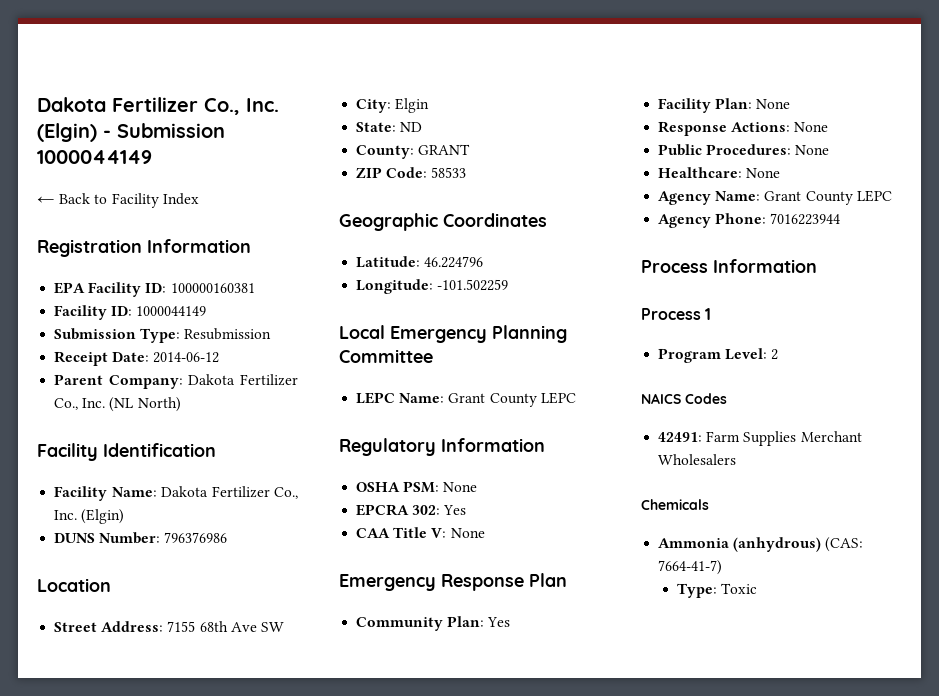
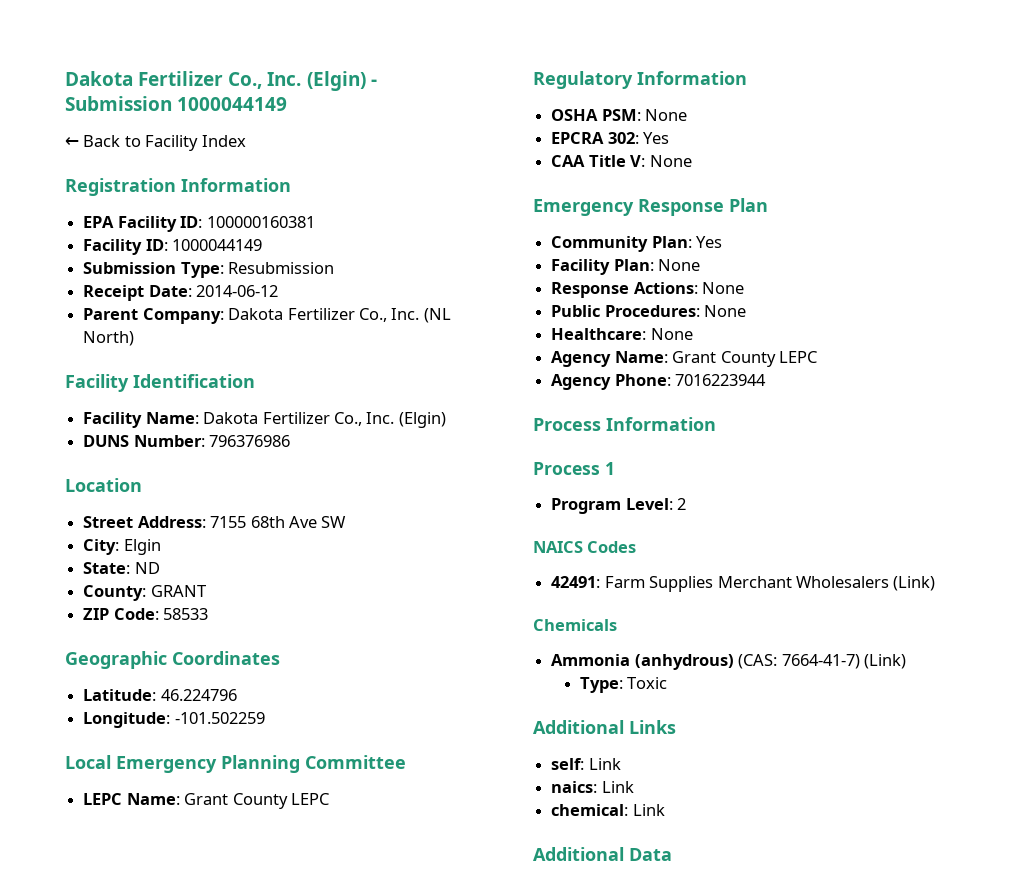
- 42491: Farm Supplies Merchant Wholesalers
+ 42491: Farm Supplies Merchant Wholesalers (Link)
- Ammonia (anhydrous) (CAS: 7664-41-7)
+ Ammonia (anhydrous) (CAS: 7664-41-7) (Link)
+ Additional Links
+ self: Link
+ naics: Link
+ chemical: Link
+ Additional Data

